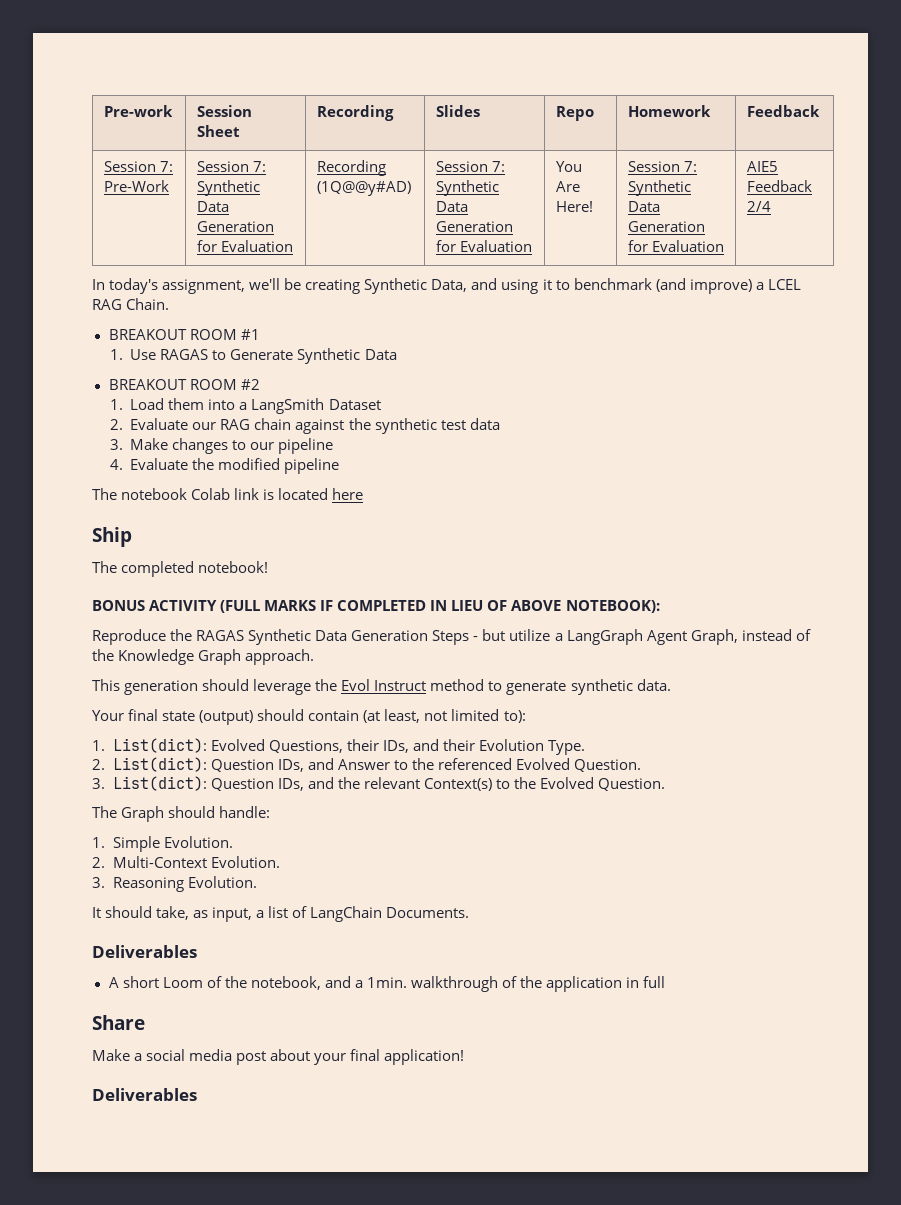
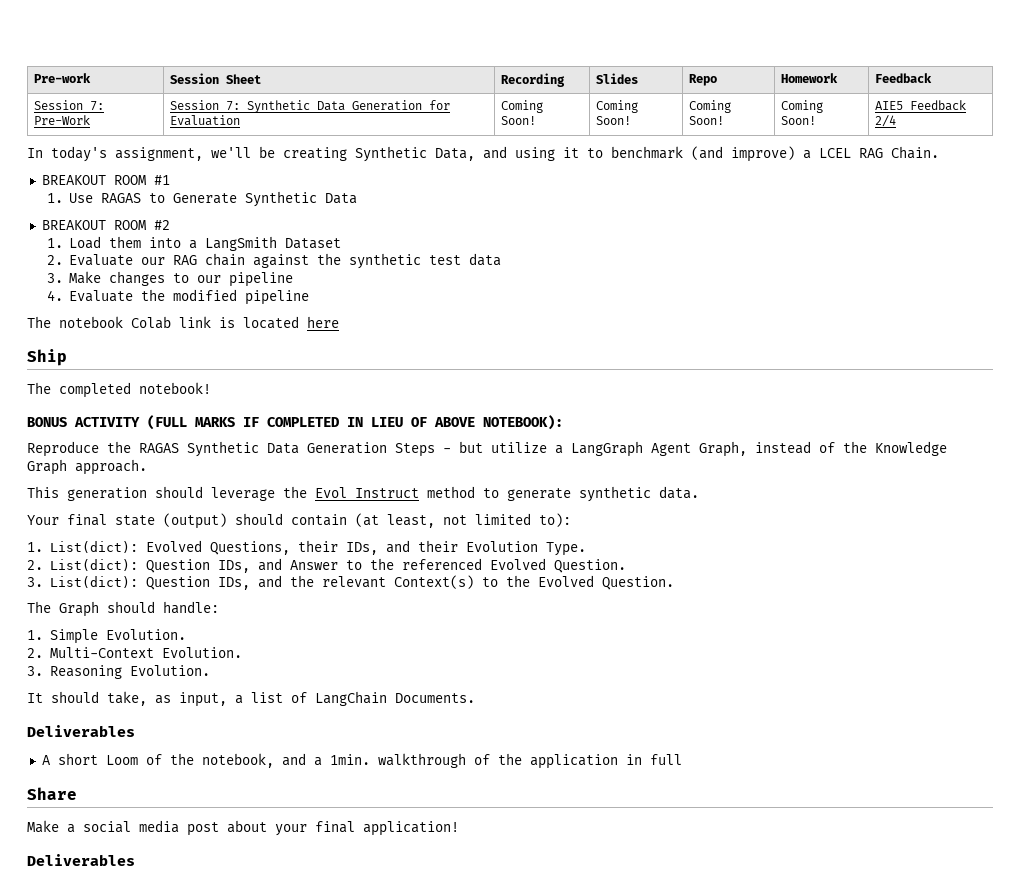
- Session 7: Pre-Work | Session 7: Synthetic Data Generation for Evaluation | Recording (1Q@@y#AD) | Session 7: Synthetic Data Generation for Evaluation | You Are Here! | Session 7: Synthetic Data Generation for Evaluation | AIE5 Feedback 2/4
+ Session 7: Pre-Work | Session 7: Synthetic Data Generation for Evaluation | Coming Soon! | Coming Soon! | Coming Soon! | Coming Soon! | AIE5 Feedback 2/4

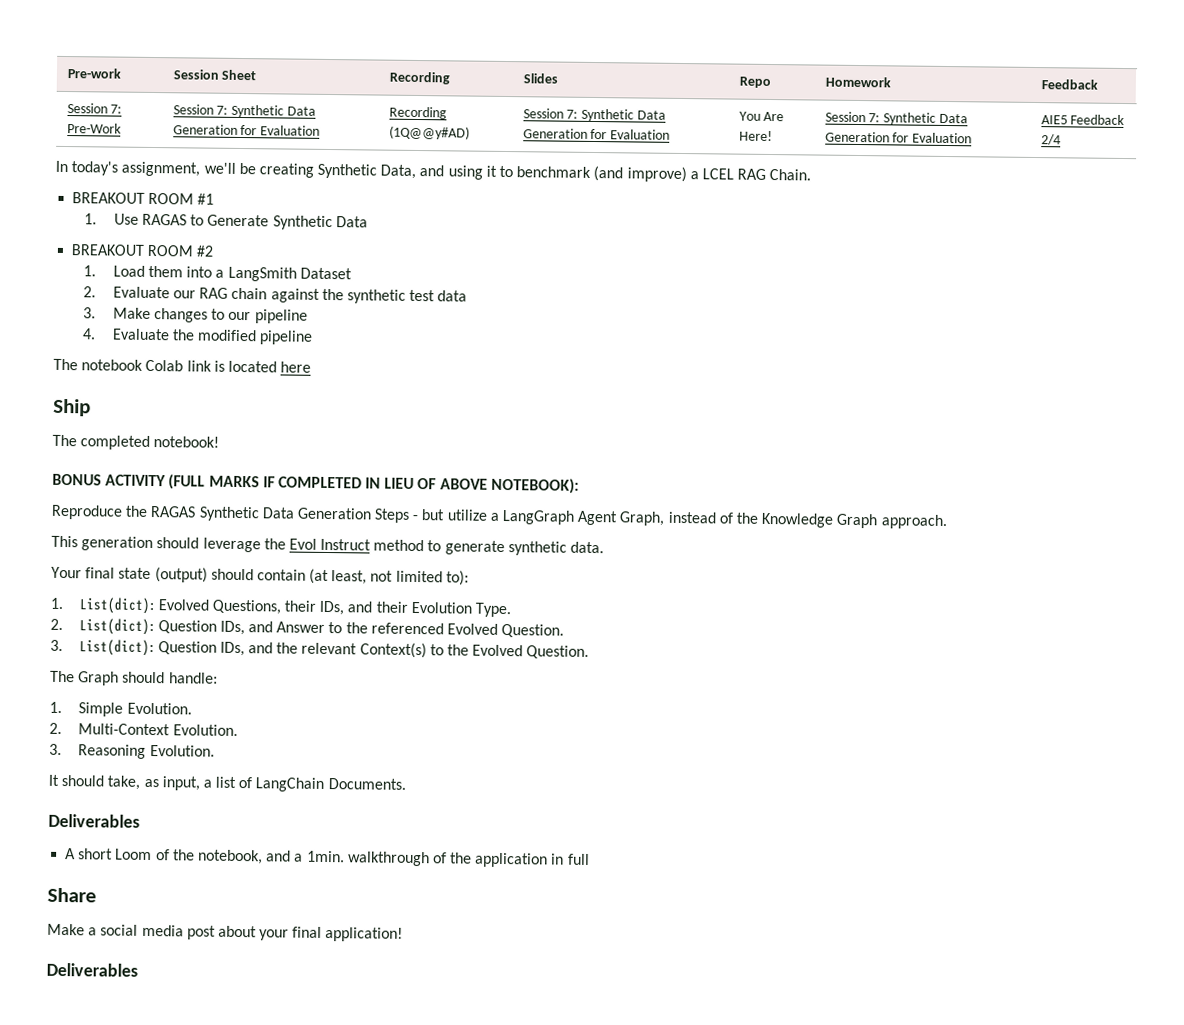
- Session 7: Pre-Work | Session 7: Synthetic Data Generation for Evaluation | Coming Soon! | Coming Soon! | Coming Soon! | Coming Soon! | AIE5 Feedback 2/4
+ Session 7: Pre-Work | Session 7: Synthetic Data Generation for Evaluation | Recording (1Q@@y#AD) | Session 7: Synthetic Data Generation for Evaluation | You Are Here! | Session 7: Synthetic Data Generation for Evaluation | AIE5 Feedback 2/4

